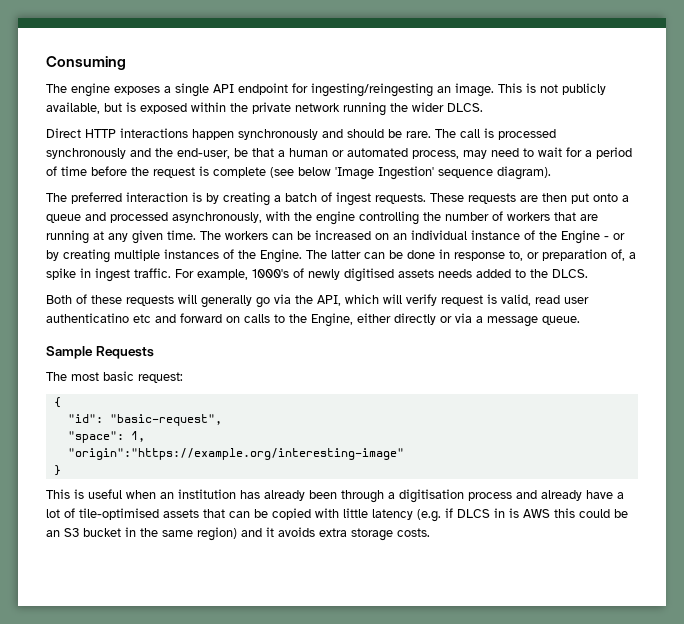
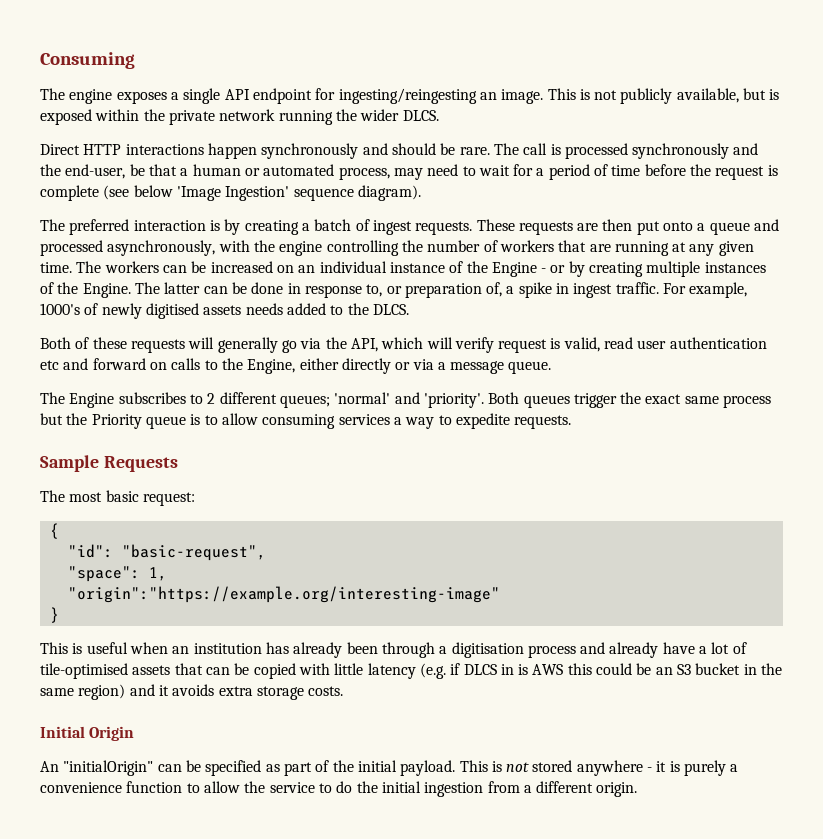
- Both of these requests will generally go via the API, which will verify request is valid, read user authenticatino etc and forward on calls to the Engine, either directly or via a message queue.
+ Both of these requests will generally go via the API, which will verify request is valid, read user authentication etc and forward on calls to the Engine, either directly or via a message queue.
+ The Engine subscribes to 2 different queues; 'normal' and 'priority'. Both queues trigger the exact same process but the Priority queue is to allow consuming services a way to expedite requests.
+ Initial Origin
+ An "initialOrigin" can be specified as part of the initial payload. This is not stored anywhere - it is purely a convenience function to allow the service to do the initial ingestion from a different origin.

